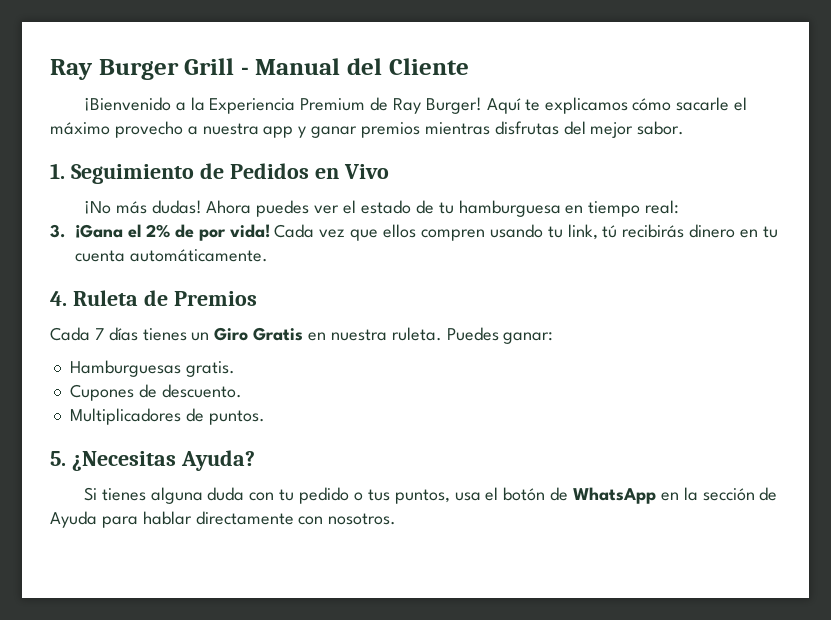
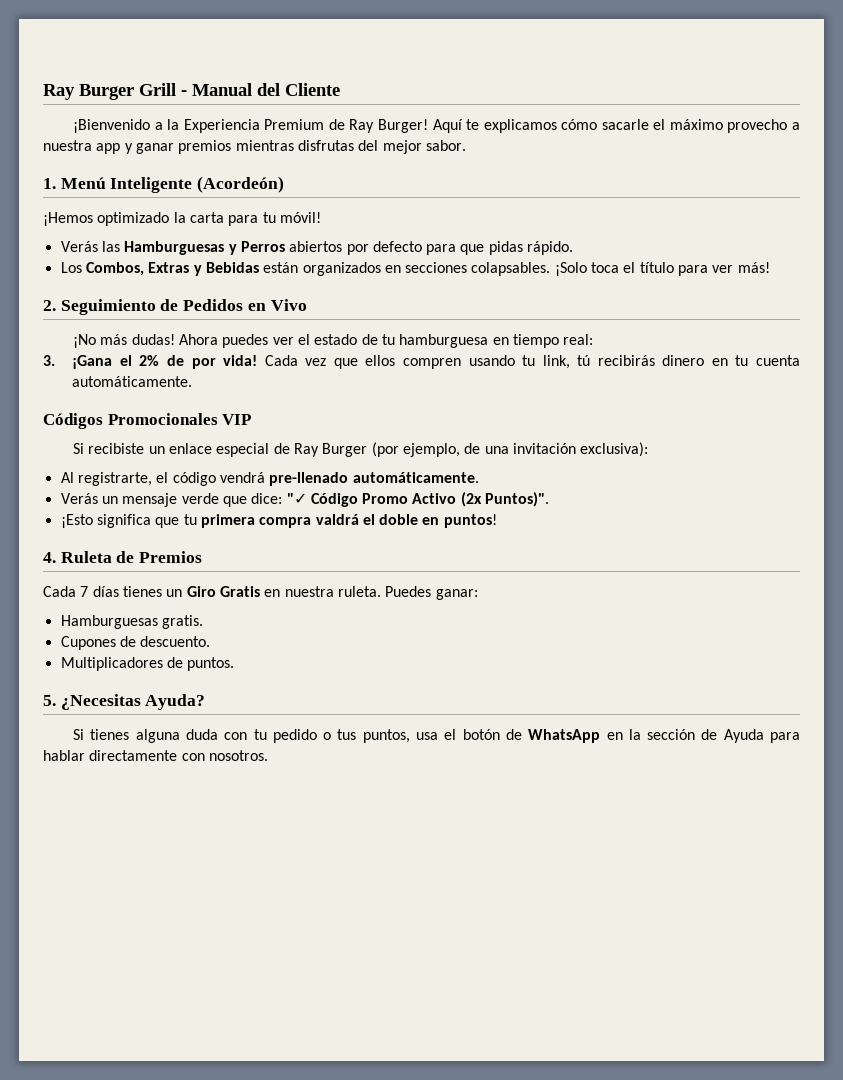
- 1. Seguimiento de Pedidos en Vivo
+ 1. Menú Inteligente (Acordeón)
+ ¡Hemos optimizado la carta para tu móvil!
+ Verás las Hamburguesas y Perros abiertos por defecto para que pidas rápido.
+ Los Combos, Extras y Bebidas están organizados en secciones colapsables. ¡Solo toca el título para ver más!
+ 2. Seguimiento de Pedidos en Vivo
+ Códigos Promocionales VIP
+ Si recibiste un enlace especial de Ray Burger (por ejemplo, de una invitación exclusiva):
+ Al registrarte, el código vendrá pre-llenado automáticamente.
+ Verás un mensaje verde que dice: "✓ Código Promo Activo (2x Puntos)".
+ ¡Esto significa que tu primera compra valdrá el doble en puntos!

